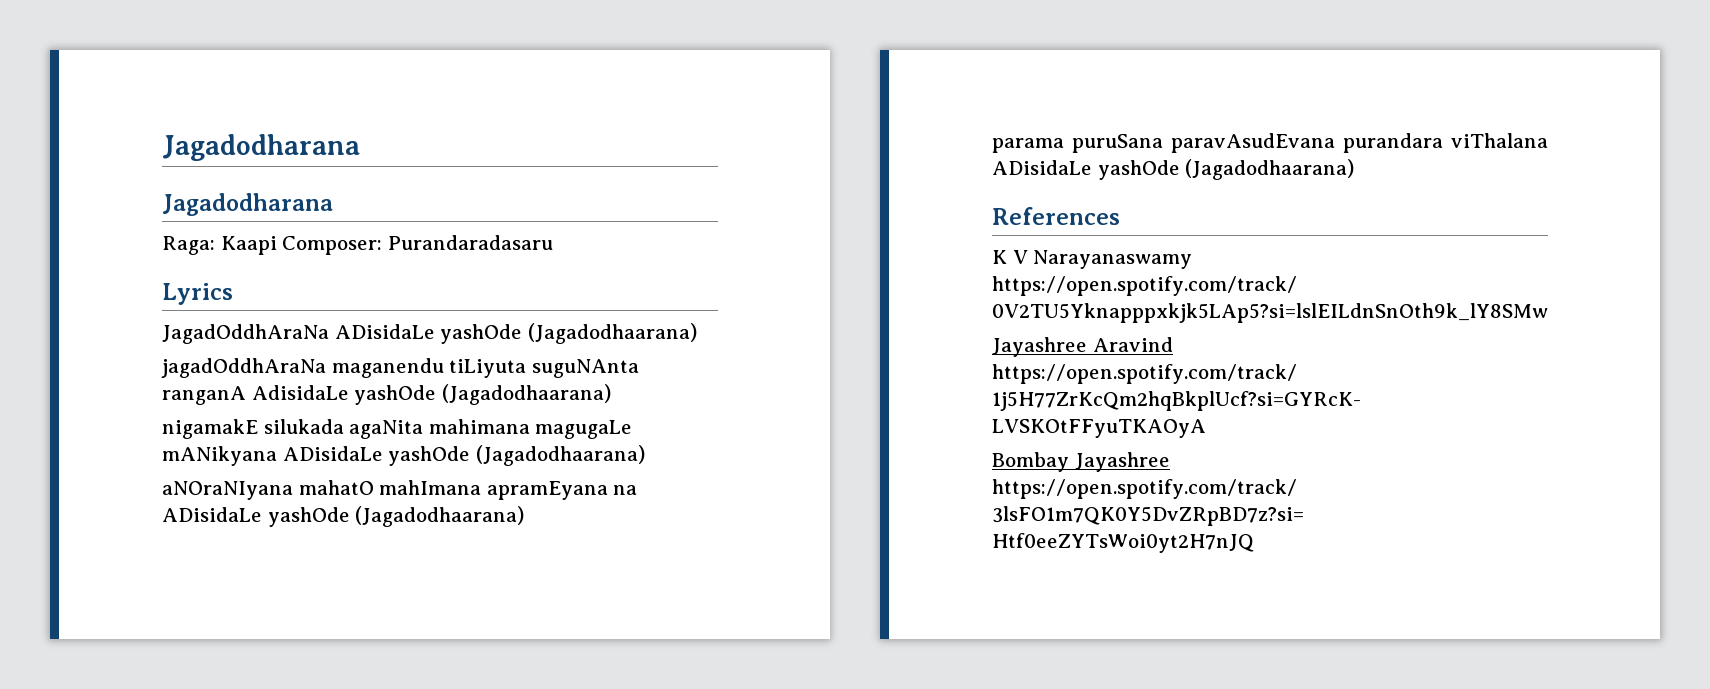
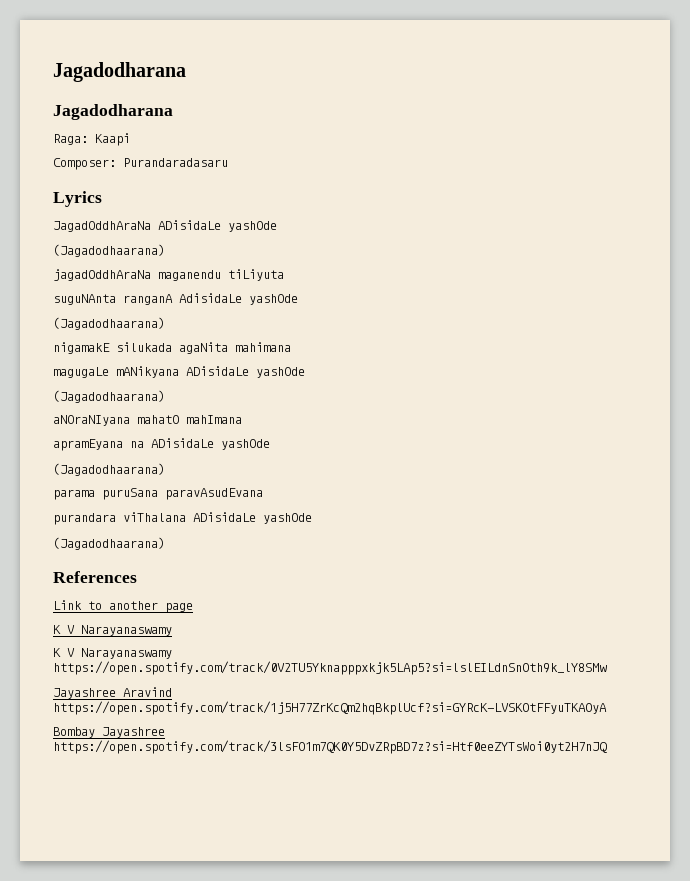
- Raga: Kaapi Composer: Purandaradasaru
+ Raga: Kaapi
+ Composer: Purandaradasaru
- JagadOddhAraNa ADisidaLe yashOde (Jagadodhaarana)
+ JagadOddhAraNa ADisidaLe yashOde
+ (Jagadodhaarana)
- jagadOddhAraNa maganendu tiLiyuta suguNAnta ranganA AdisidaLe yashOde (Jagadodhaarana)
+ jagadOddhAraNa maganendu tiLiyuta
+ suguNAnta ranganA AdisidaLe yashOde
+ (Jagadodhaarana)
- nigamakE silukada agaNita mahimana magugaLe mANikyana ADisidaLe yashOde (Jagadodhaarana)
+ nigamakE silukada agaNita mahimana
+ magugaLe mANikyana ADisidaLe yashOde
+ (Jagadodhaarana)
- aNOraNIyana mahatO mahImana apramEyana na ADisidaLe yashOde (Jagadodhaarana)
+ aNOraNIyana mahatO mahImana
+ apramEyana na ADisidaLe yashOde
+ (Jagadodhaarana)
- parama puruSana paravAsudEvana purandara viThalana ADisidaLe yashOde (Jagadodhaarana)
+ parama puruSana paravAsudEvana
+ purandara viThalana ADisidaLe yashOde
+ (Jagadodhaarana)
+ Link to another page
+ K V Narayanaswamy

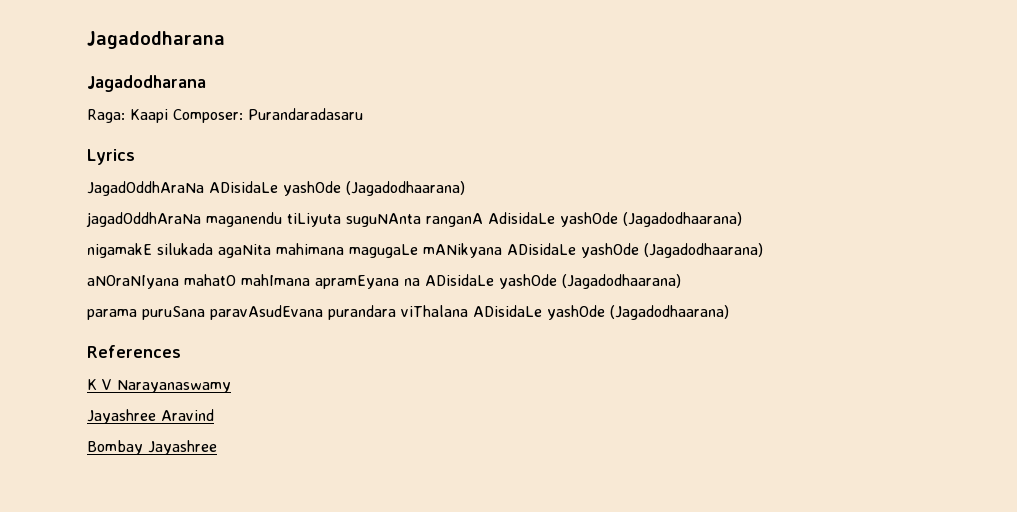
- Raga: Kaapi
- Composer: Purandaradasaru
+ Raga: Kaapi Composer: Purandaradasaru
- JagadOddhAraNa ADisidaLe yashOde
- (Jagadodhaarana)
+ JagadOddhAraNa ADisidaLe yashOde (Jagadodhaarana)
- jagadOddhAraNa maganendu tiLiyuta
- suguNAnta ranganA AdisidaLe yashOde
- (Jagadodhaarana)
+ jagadOddhAraNa maganendu tiLiyuta suguNAnta ranganA AdisidaLe yashOde (Jagadodhaarana)
- nigamakE silukada agaNita mahimana
- magugaLe mANikyana ADisidaLe yashOde
- (Jagadodhaarana)
+ nigamakE silukada agaNita mahimana magugaLe mANikyana ADisidaLe yashOde (Jagadodhaarana)
- aNOraNIyana mahatO mahImana
- apramEyana na ADisidaLe yashOde
- (Jagadodhaarana)
+ aNOraNIyana mahatO mahImana apramEyana na ADisidaLe yashOde (Jagadodhaarana)
- parama puruSana paravAsudEvana
- purandara viThalana ADisidaLe yashOde
- (Jagadodhaarana)
+ parama puruSana paravAsudEvana purandara viThalana ADisidaLe yashOde (Jagadodhaarana)
- Link to another page
  K V Narayanaswamy
- K V Narayanaswamy https://open.spotify.com/track/0V2TU5Yknapppxkjk5LAp5?si=lslEILdnSnOth9k_lY8SMw
- Jayashree Aravind https://open.spotify.com/track/1j5H77ZrKcQm2hqBkplUcf?si=GYRcK-LVSKOtFFyuTKAOyA
+ Jayashree Aravind
- Bombay Jayashree https://open.spotify.com/track/3lsFO1m7QK0Y5DvZRpBD7z?si=Htf0eeZYTsWoi0yt2H7nJQ
+ Bombay Jayashree

